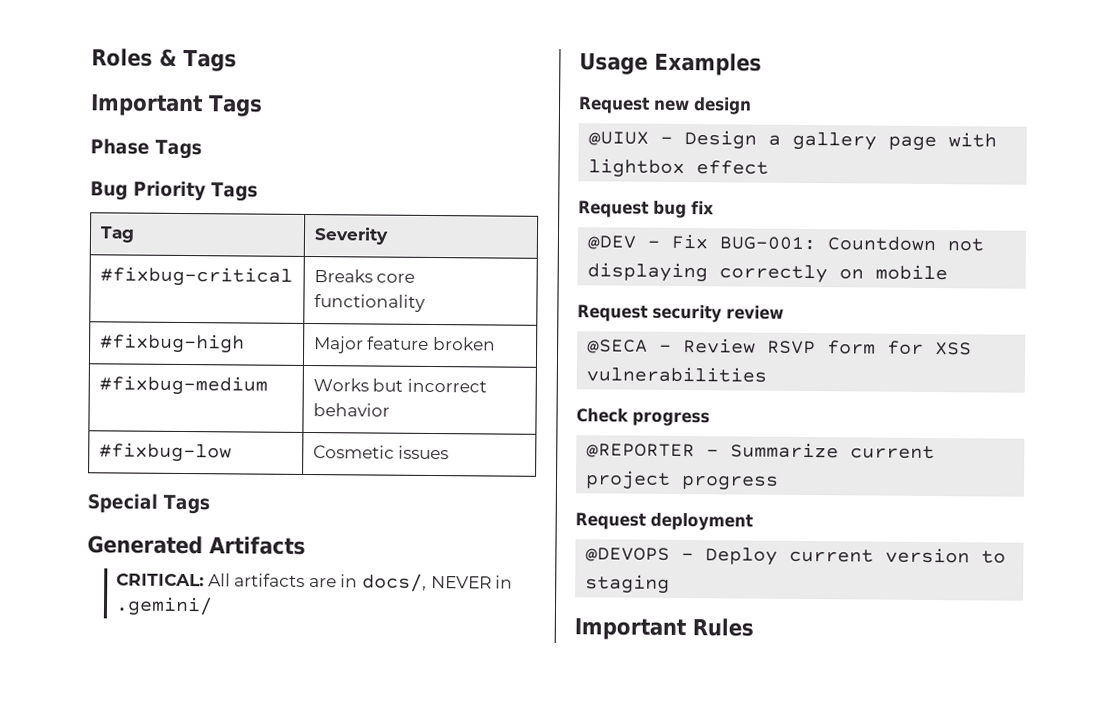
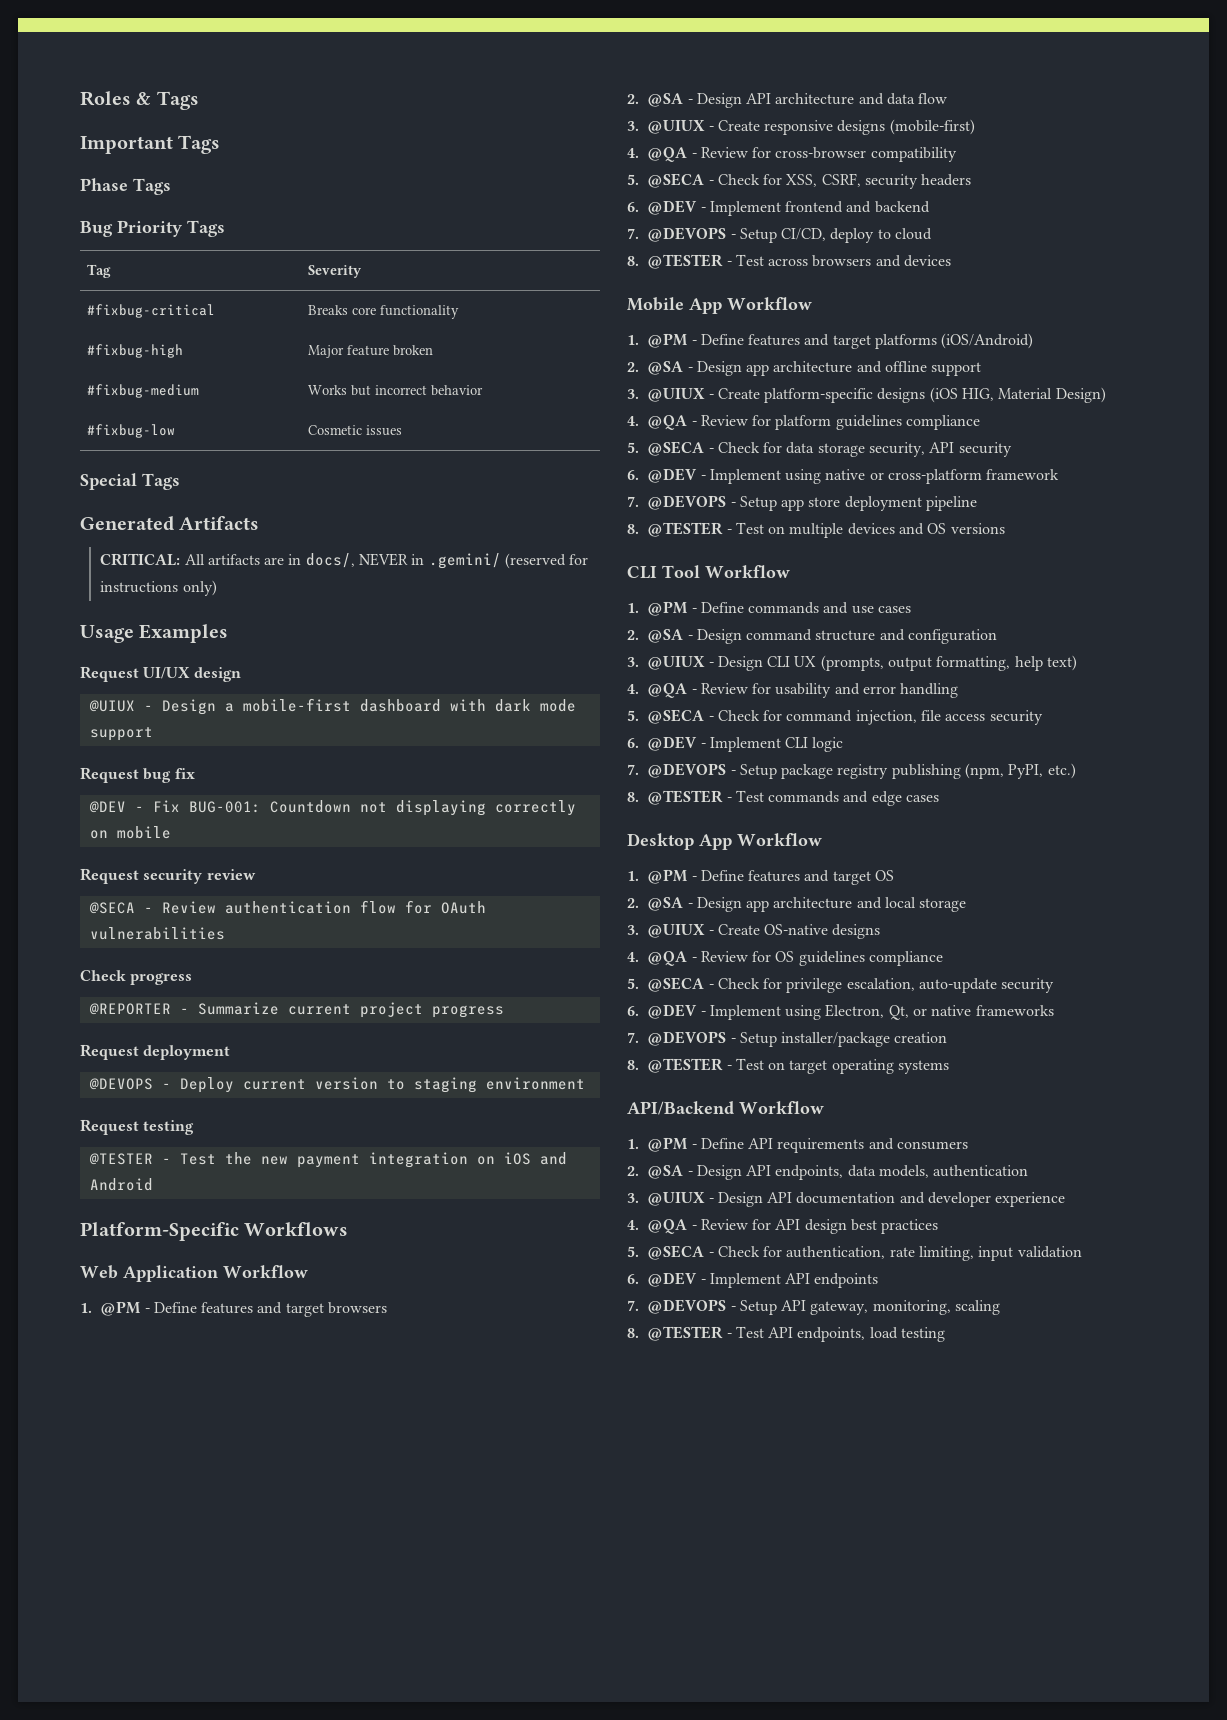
- CRITICAL: All artifacts are in docs/, NEVER in .gemini/
+ CRITICAL: All artifacts are in docs/, NEVER in .gemini/ (reserved for instructions only)
- Request new design
+ Request UI/UX design
- @UIUX - Design a gallery page with lightbox effect
+ @UIUX - Design a mobile-first dashboard with dark mode support
- @SECA - Review RSVP form for XSS vulnerabilities
+ @SECA - Review authentication flow for OAuth vulnerabilities
- @DEVOPS - Deploy current version to staging
- Important Rules
+ @DEVOPS - Deploy current version to staging environment
+ Request testing
+ @TESTER - Test the new payment integration on iOS and Android
+ Platform-Specific Workflows
+ Web Application Workflow
+ 1. @PM - Define features and target browsers
+ 2. @SA - Design API architecture and data flow
+ 3. @UIUX - Create responsive designs (mobile-first)
+ 4. @QA - Review for cross-browser compatibility
+ 5. @SECA - Check for XSS, CSRF, security headers
+ 6. @DEV - Implement frontend and backend
+ 7. @DEVOPS - Setup CI/CD, deploy to cloud
+ 8. @TESTER - Test across browsers and devices
+ Mobile App Workflow
+ 1. @PM - Define features and target platforms (iOS/Android)
+ 2. @SA - Design app architecture and offline support
+ 3. @UIUX - Create platform-specific designs (iOS HIG, Material Design)
+ 4. @QA - Review for platform guidelines compliance
+ 5. @SECA - Check for data storage security, API security
+ 6. @DEV - Implement using native or cross-platform framework
+ 7. @DEVOPS - Setup app store deployment pipeline
+ 8. @TESTER - Test on multiple devices and OS versions
+ CLI Tool Workflow
+ 1. @PM - Define commands and use cases
+ 2. @SA - Design command structure and configuration
+ 3. @UIUX - Design CLI UX (prompts, output formatting, help text)
+ 4. @QA - Review for usability and error handling
+ 5. @SECA - Check for command injection, file access security
+ 6. @DEV - Implement CLI logic
+ 7. @DEVOPS - Setup package registry publishing (npm, PyPI, etc.)
+ 8. @TESTER - Test commands and edge cases
+ Desktop App Workflow
+ 1. @PM - Define features and target OS
+ 2. @SA - Design app architecture and local storage
+ 3. @UIUX - Create OS-native designs
+ 4. @QA - Review for OS guidelines compliance
+ 5. @SECA - Check for privilege escalation, auto-update security
+ 6. @DEV - Implement using Electron, Qt, or native frameworks
+ 7. @DEVOPS - Setup installer/package creation
+ 8. @TESTER - Test on target operating systems
+ API/Backend Workflow
+ 1. @PM - Define API requirements and consumers
+ 2. @SA - Design API endpoints, data models, authentication
+ 3. @UIUX - Design API documentation and developer experience
+ 4. @QA - Review for API design best practices
+ 5. @SECA - Check for authentication, rate limiting, input validation
+ 6. @DEV - Implement API endpoints
+ 7. @DEVOPS - Setup API gateway, monitoring, scaling
+ 8. @TESTER - Test API endpoints, load testing

